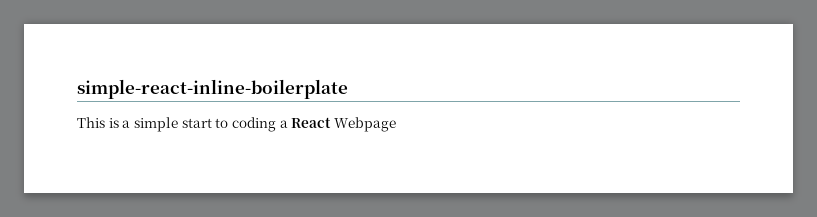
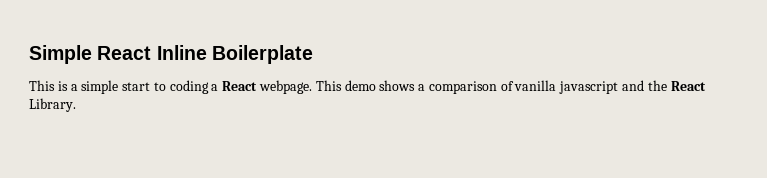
- simple-react-inline-boilerplate
+ Simple React Inline Boilerplate
- This is a simple start to coding a React Webpage
+ This is a simple start to coding a React webpage. This demo shows a comparison of vanilla javascript and the React Library.

